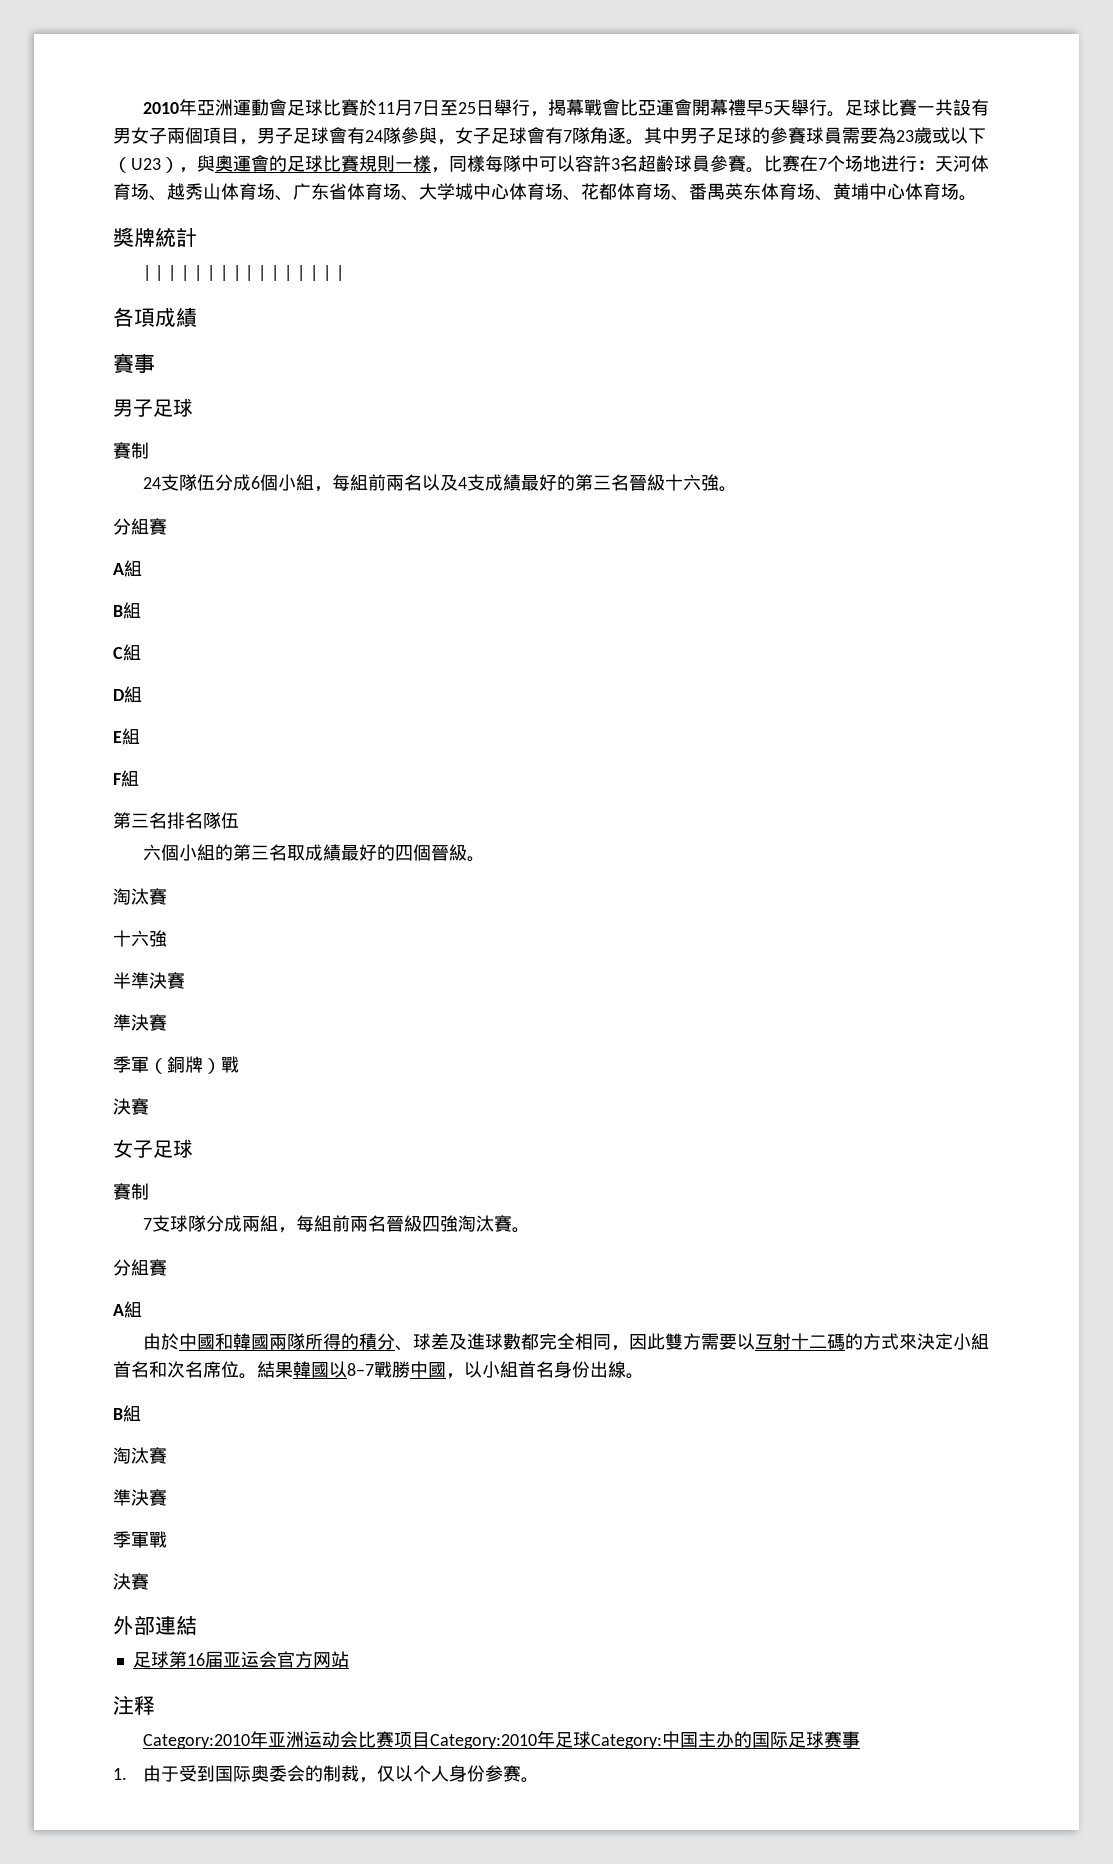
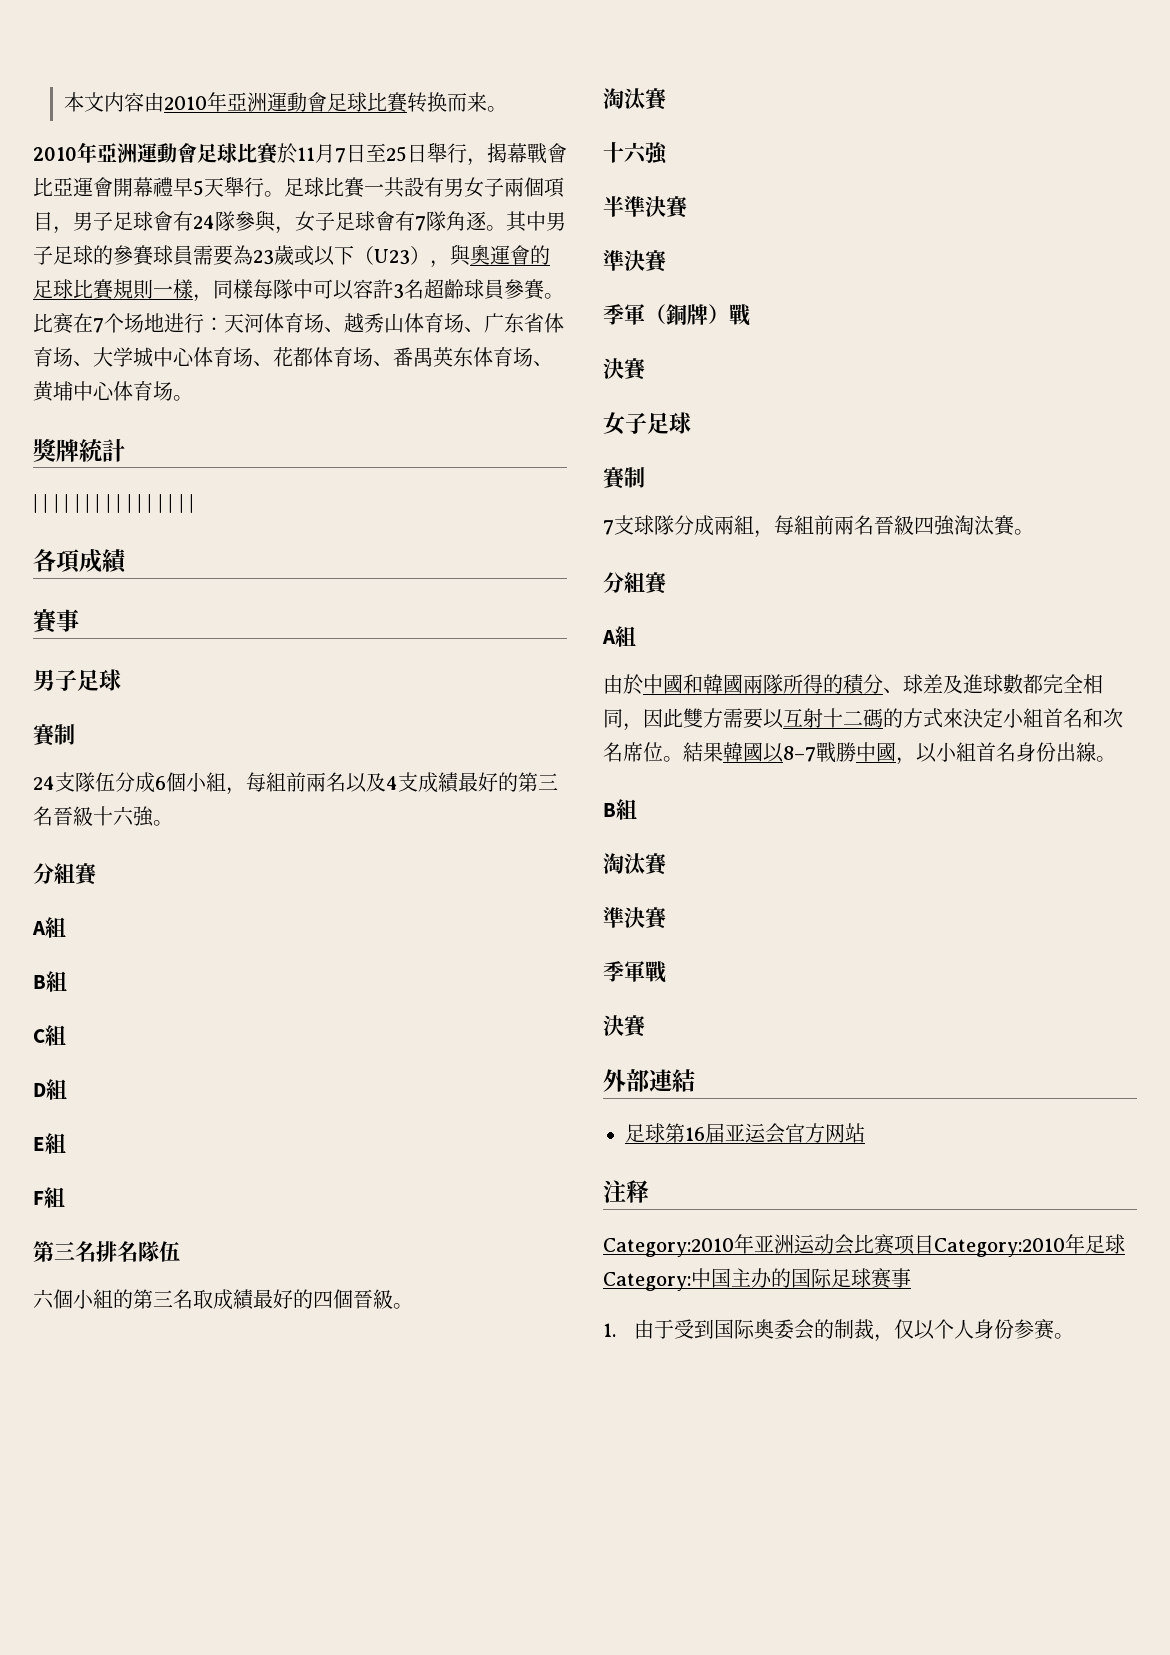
+ 本文内容由2010年亞洲運動會足球比賽转换而来。

